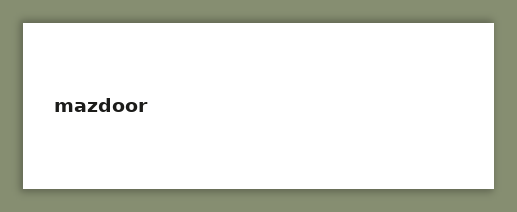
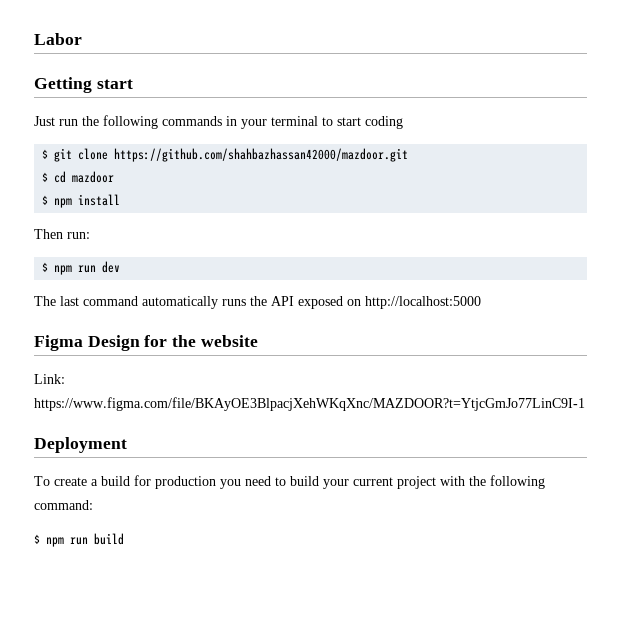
- mazdoor
+ Labor
+ Getting start
+ Just run the following commands in your terminal to start coding
+ $ git clone https://github.com/shahbazhassan42000/mazdoor.git
+ $ cd mazdoor
+ $ npm install
+ Then run:
+ $ npm run dev
+ The last command automatically runs the API exposed on http://localhost:5000
+ Figma Design for the website
+ Link: https://www.figma.com/file/BKAyOE3BlpacjXehWKqXnc/MAZDOOR?t=YtjcGmJo77LinC9I-1
+ Deployment
+ To create a build for production you need to build your current project with the following command:
+ $ npm run build

